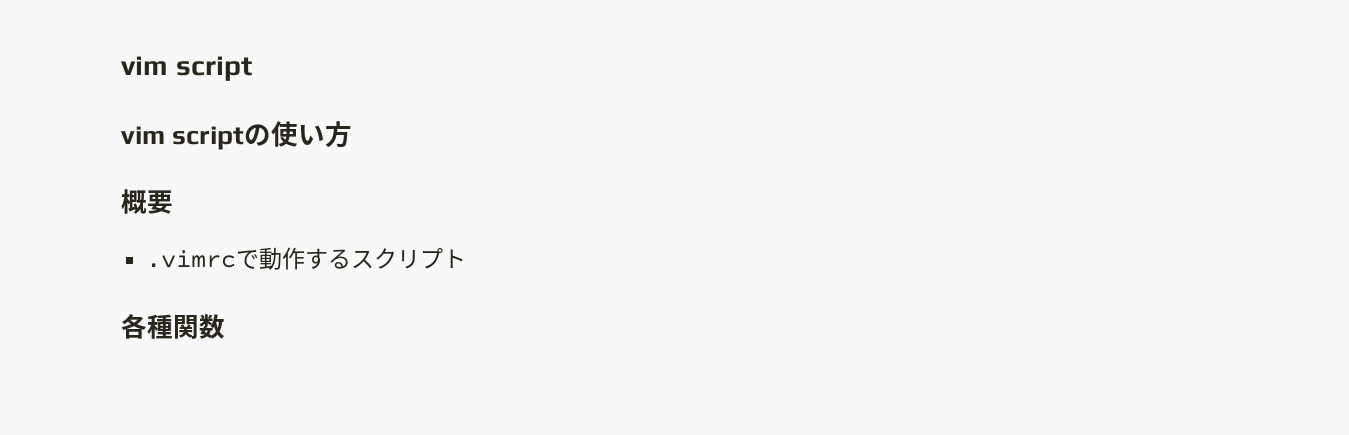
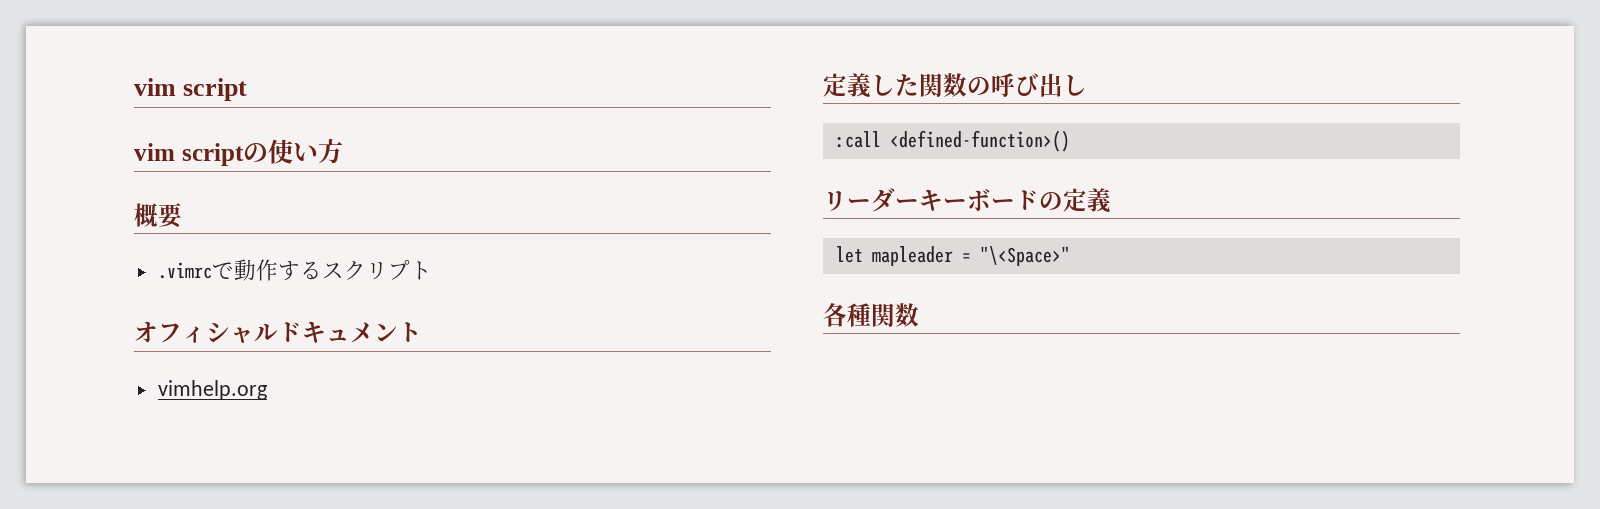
+ オフィシャルドキュメント
+ vimhelp.org
+ 定義した関数の呼び出し
+ :call <defined-function>()
+ リーダーキーボードの定義
+ let mapleader = "\<Space>"

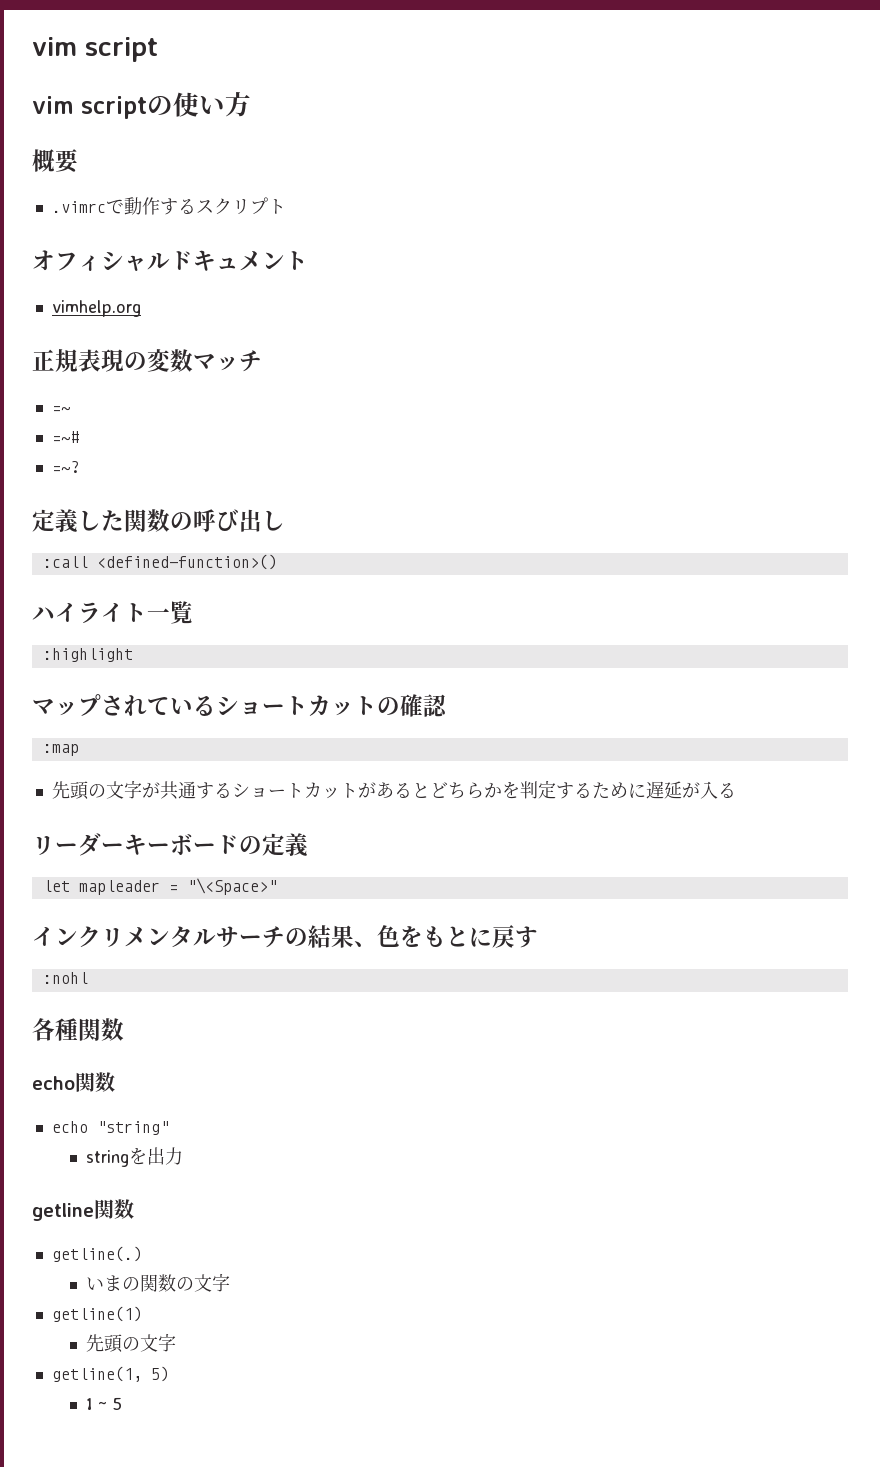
+ 正規表現の変数マッチ
+ =~
+ =~#
+ =~?
+ ハイライト一覧
+ :highlight
+ マップされているショートカットの確認
+ :map
+ 先頭の文字が共通するショートカットがあるとどちらかを判定するために遅延が入る
+ インクリメンタルサーチの結果、色をもとに戻す
+ :nohl
  各種関数
+ echo関数
+ echo "string"
+ stringを出力
+ getline関数
+ getline(.)
+ いまの関数の文字
+ getline(1)
+ 先頭の文字
+ getline(1, 5)
+ 1 ~ 5

